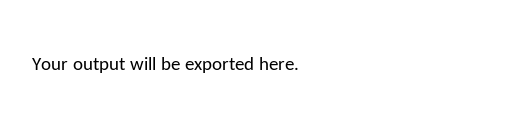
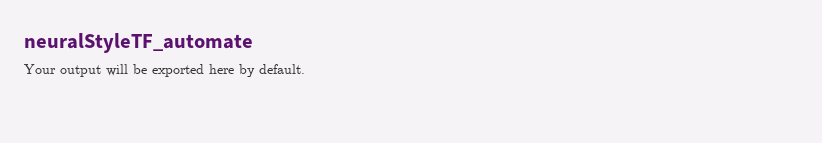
+ neuralStyleTF_automate
- Your output will be exported here.
+ Your output will be exported here by default.

